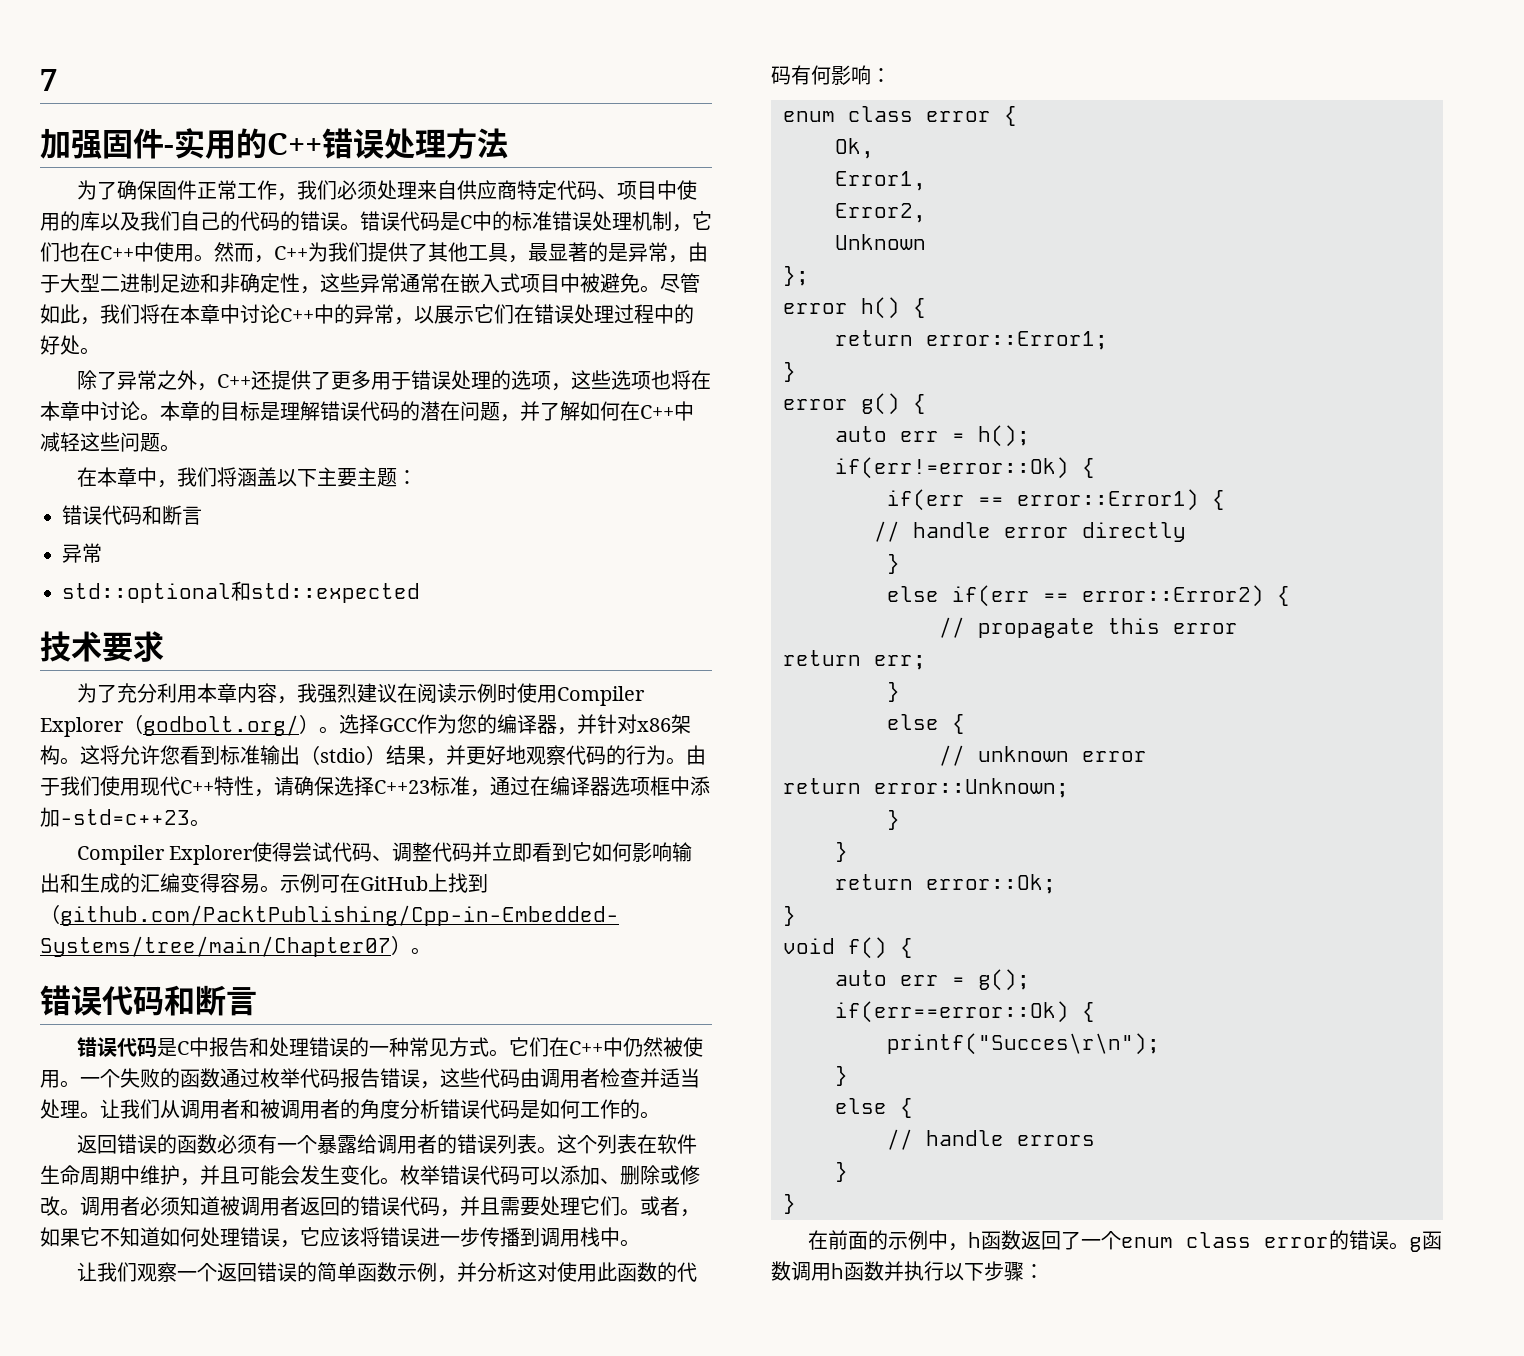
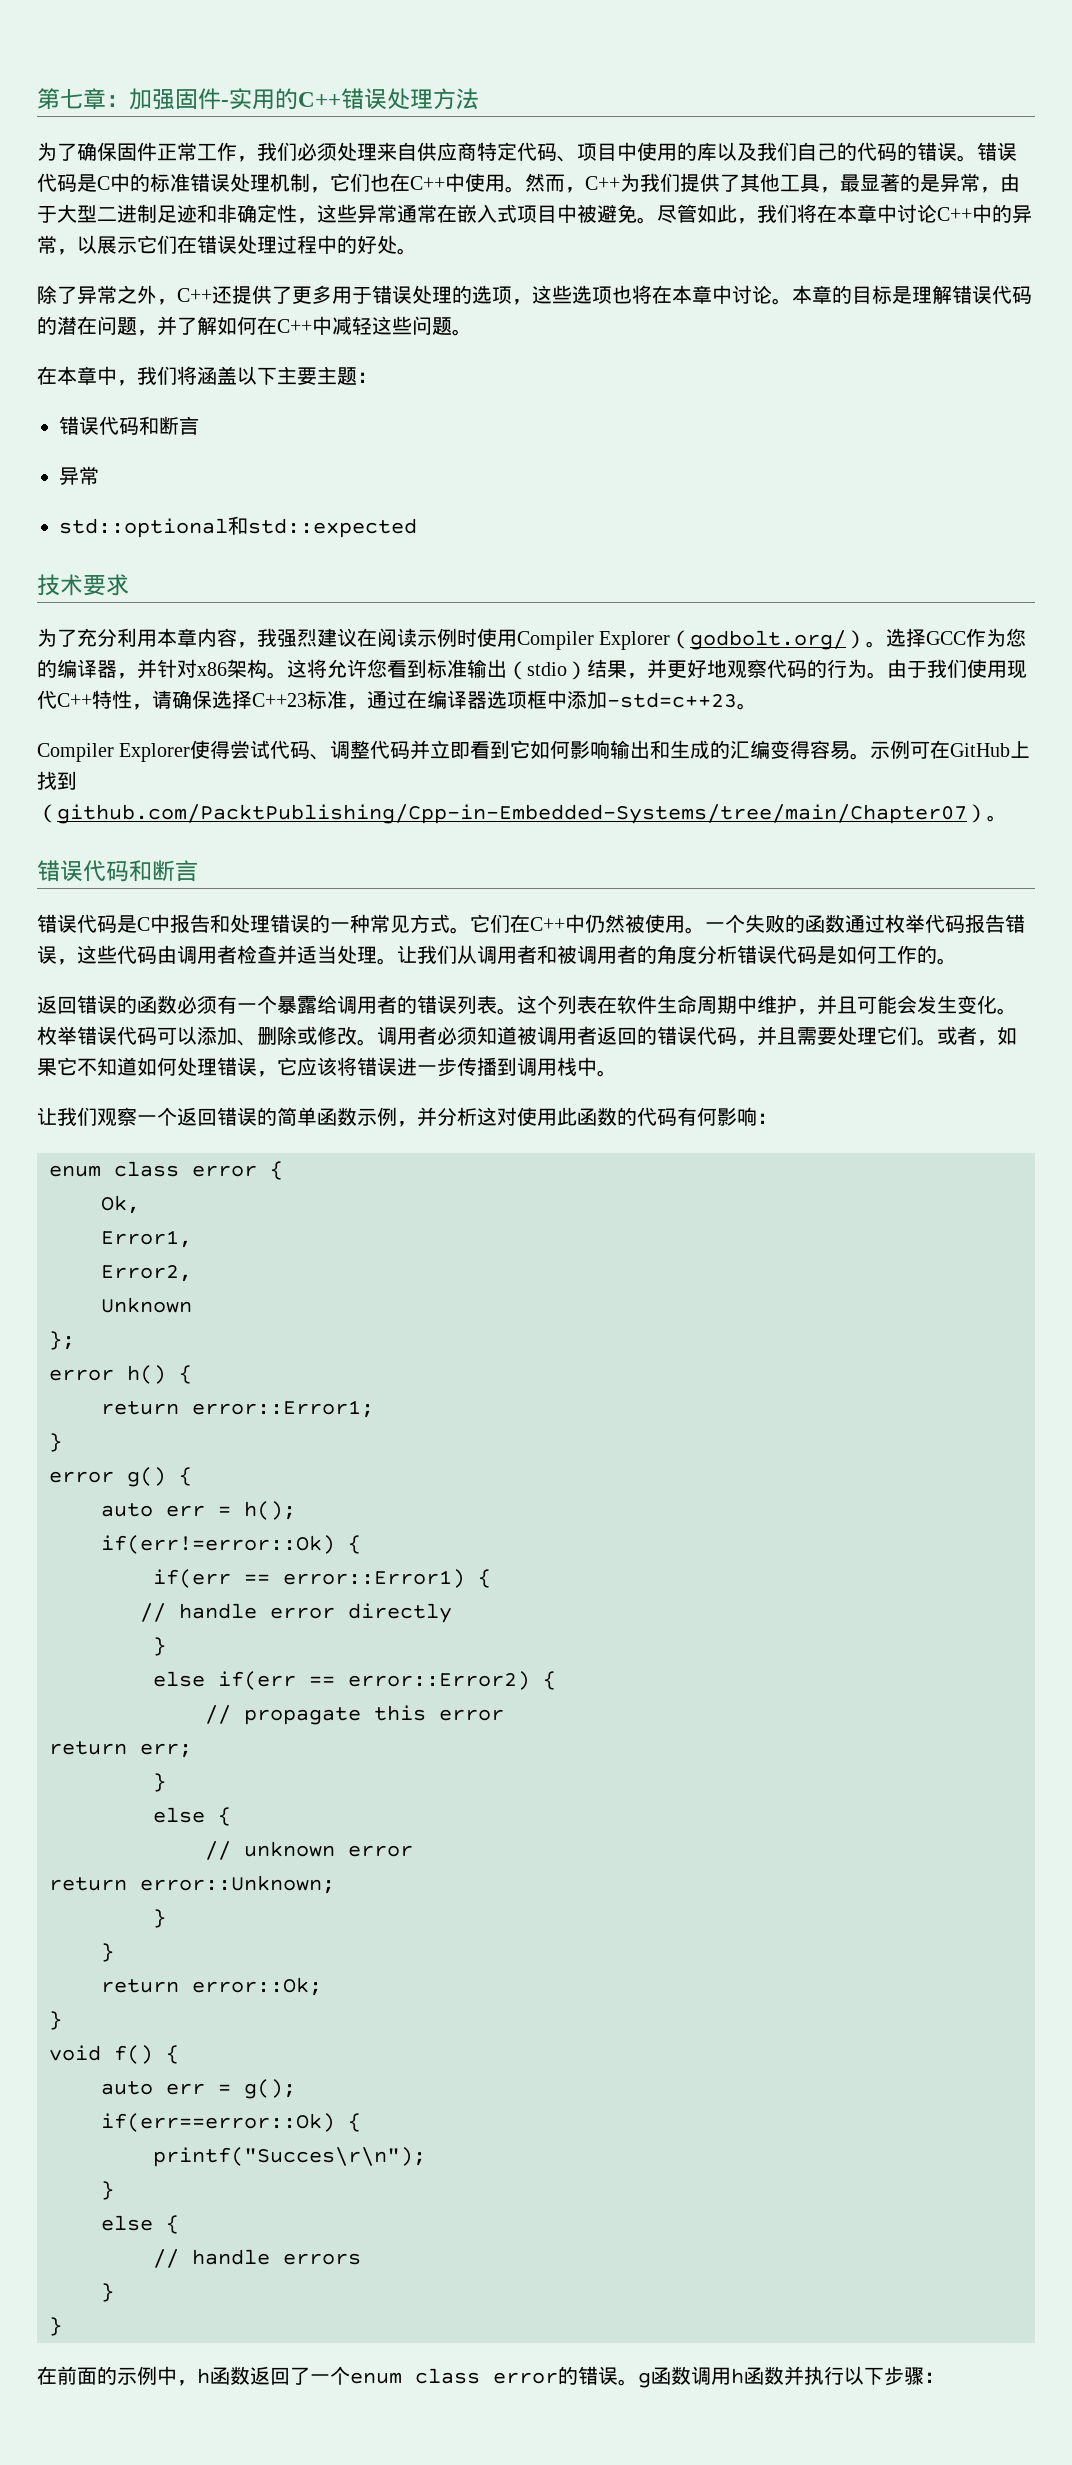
- 7
- 加强固件-实用的C++错误处理方法
+ 第七章：加强固件-实用的C++错误处理方法

